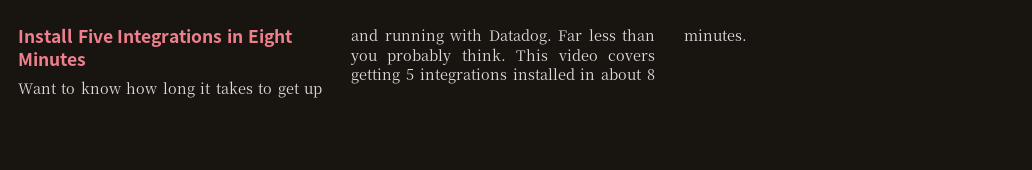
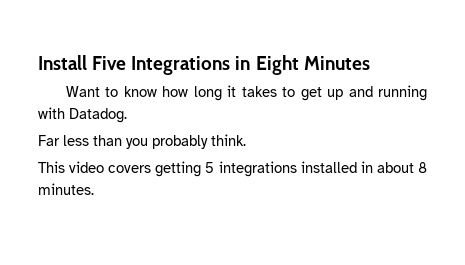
- Want to know how long it takes to get up and running with Datadog. Far less than you probably think. This video covers getting 5 integrations installed in about 8 minutes.
+ Want to know how long it takes to get up and running with Datadog.
+ Far less than you probably think.
+ This video covers getting 5 integrations installed in about 8 minutes.

